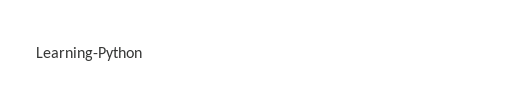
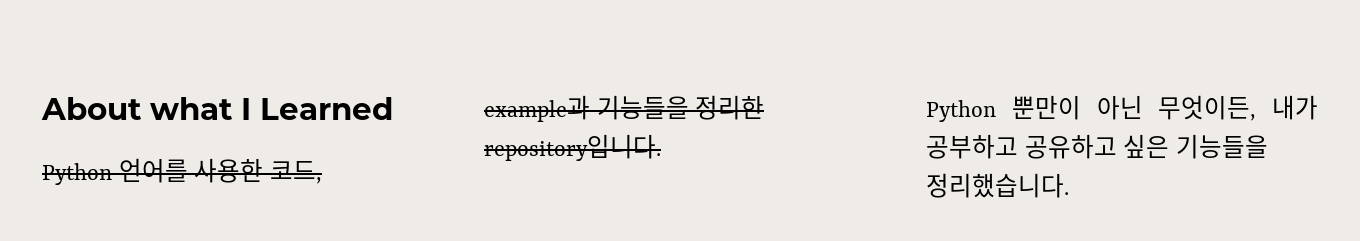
- Learning-Python
+ About what I Learned
+ Python 언어를 사용한 코드, example과 기능들을 정리한 repository입니다.
+ Python 뿐만이 아닌 무엇이든, 내가 공부하고 공유하고 싶은 기능들을 정리했습니다.

